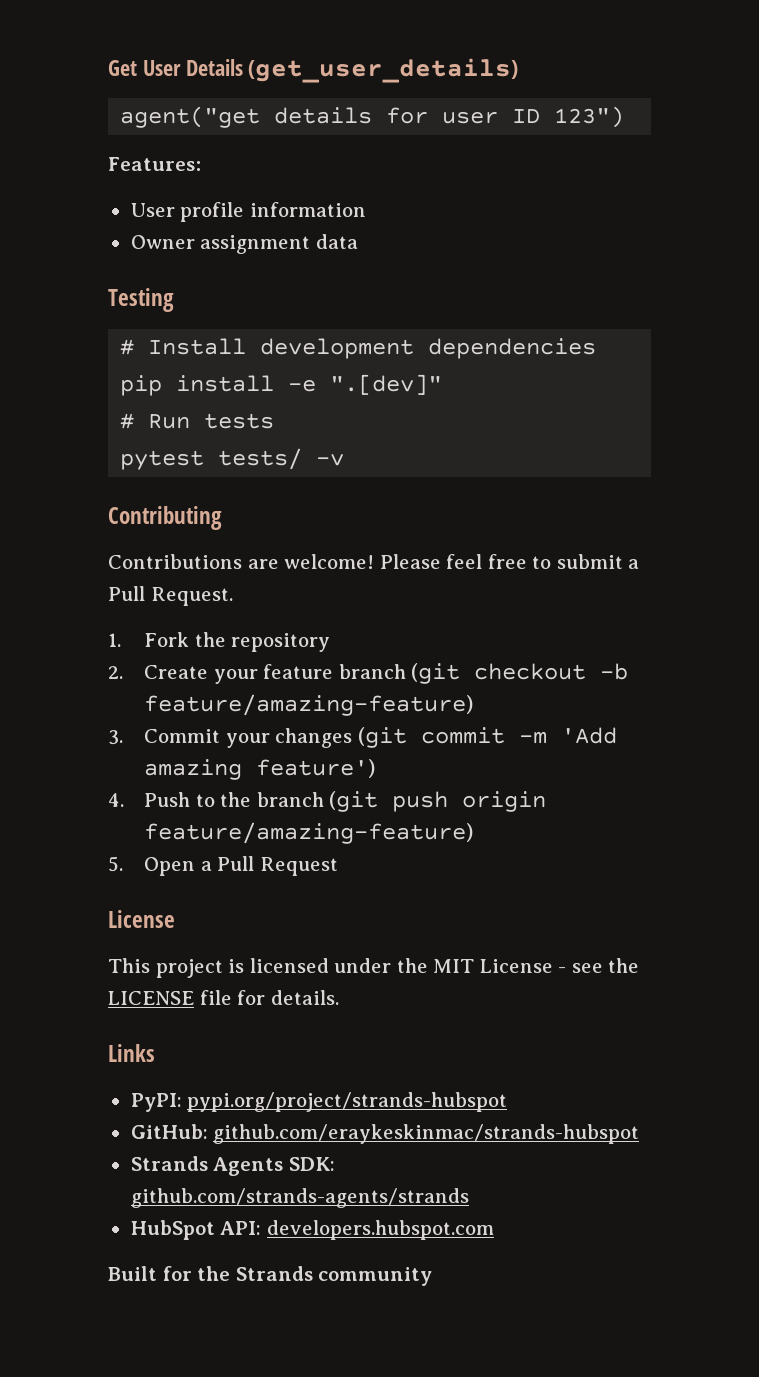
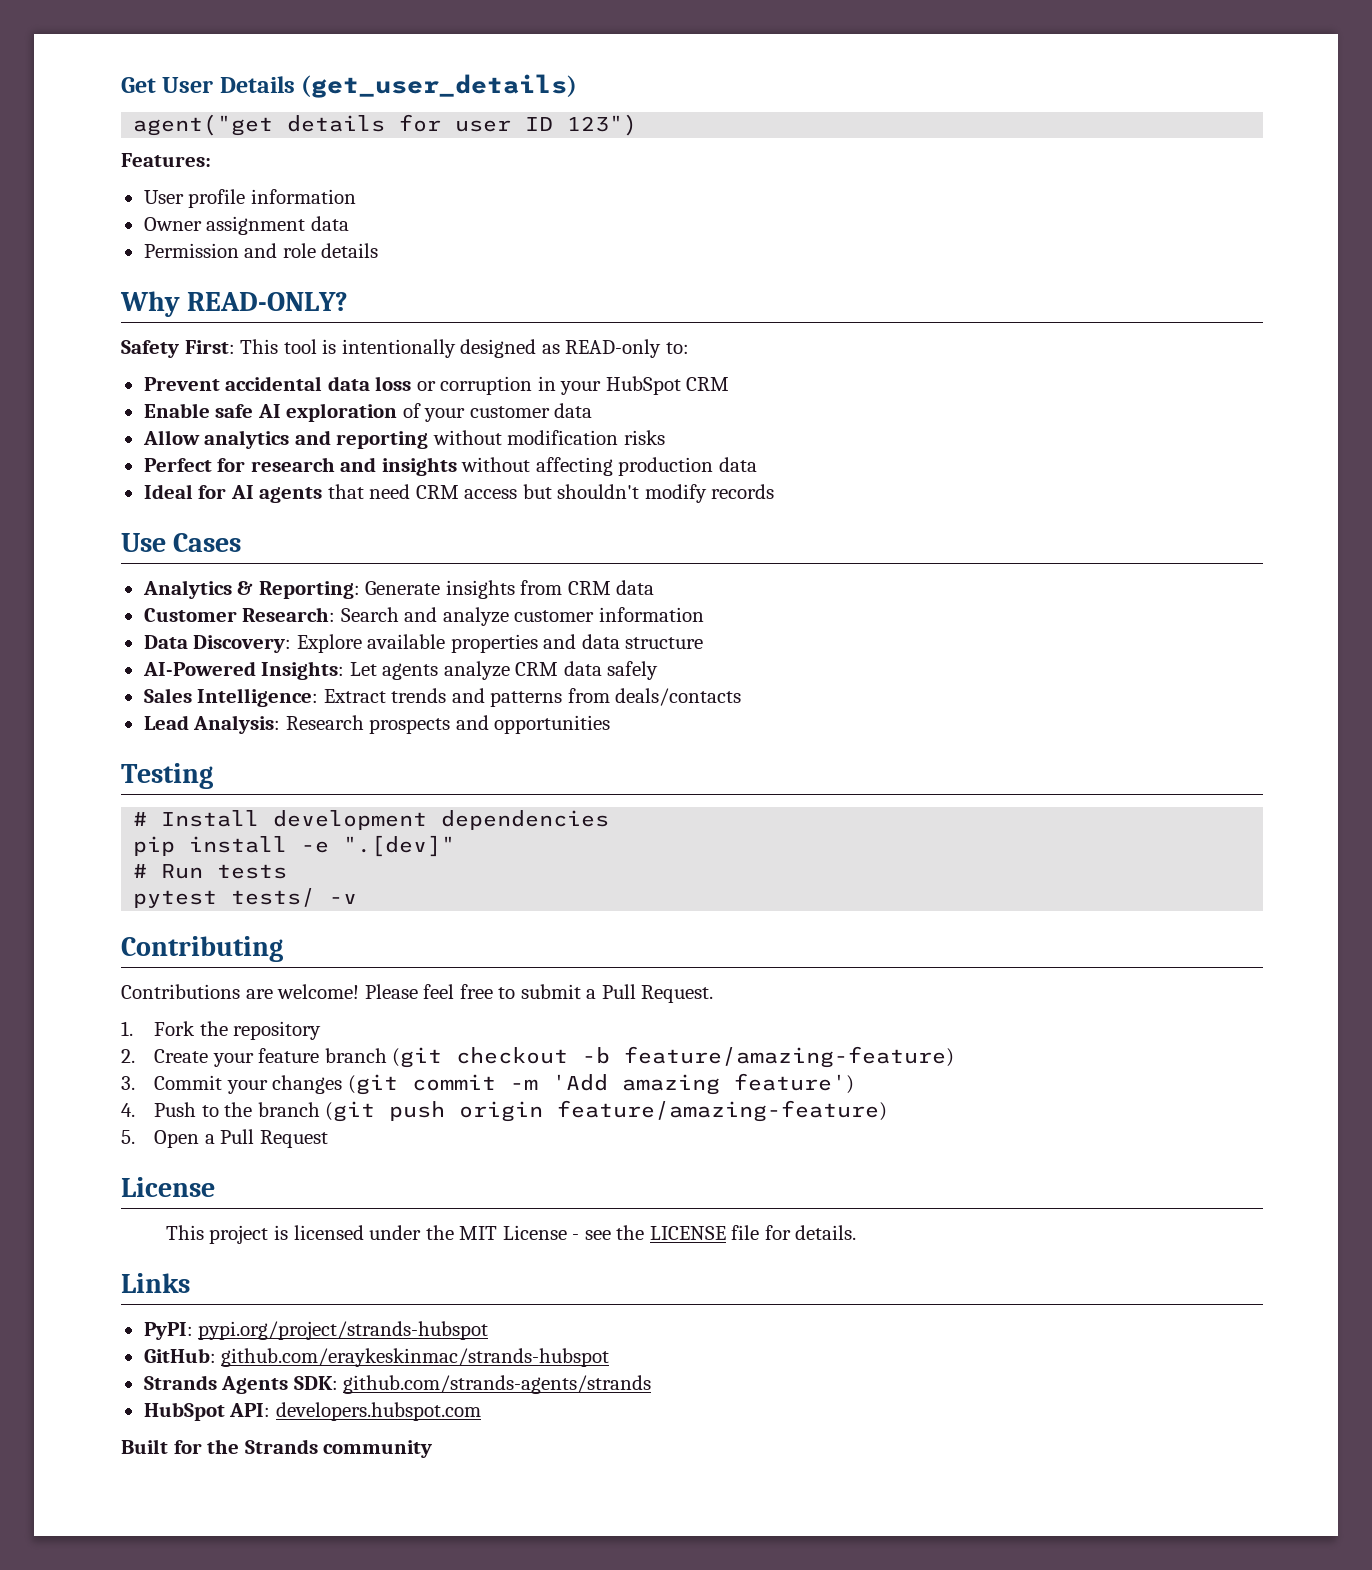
+ Permission and role details
+ Why READ-ONLY?
+ Safety First: This tool is intentionally designed as READ-only to:
+ Prevent accidental data loss or corruption in your HubSpot CRM
+ Enable safe AI exploration of your customer data
+ Allow analytics and reporting without modification risks
+ Perfect for research and insights without affecting production data
+ Ideal for AI agents that need CRM access but shouldn't modify records
+ Use Cases
+ Analytics & Reporting: Generate insights from CRM data
+ Customer Research: Search and analyze customer information
+ Data Discovery: Explore available properties and data structure
+ AI-Powered Insights: Let agents analyze CRM data safely
+ Sales Intelligence: Extract trends and patterns from deals/contacts
+ Lead Analysis: Research prospects and opportunities

